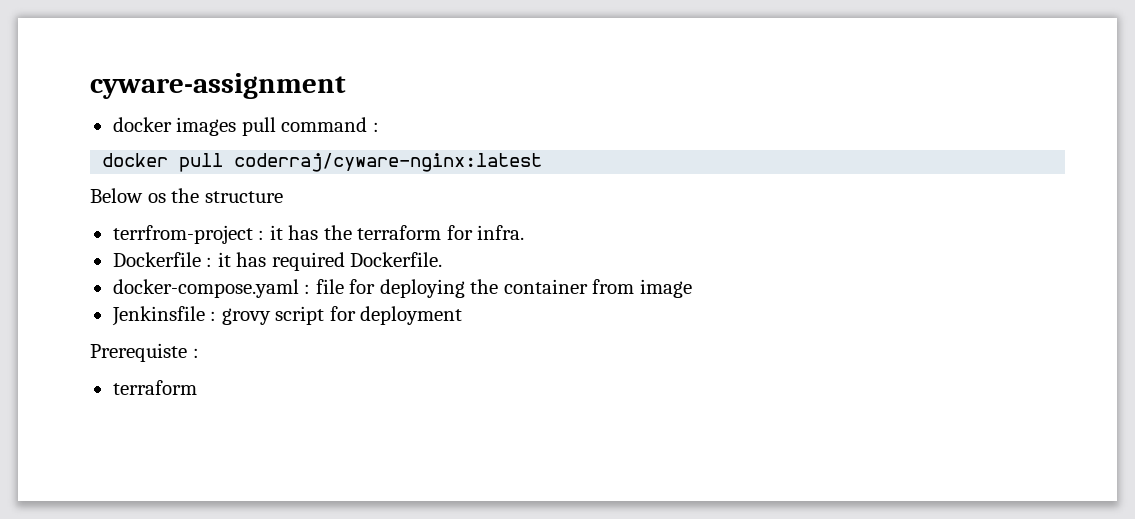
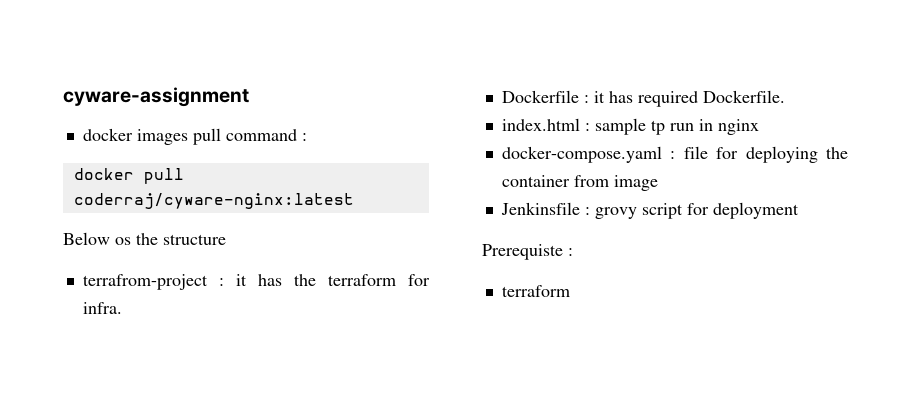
- terrfrom-project : it has the terraform for infra.
+ terrafrom-project : it has the terraform for infra.
+ index.html : sample tp run in nginx

